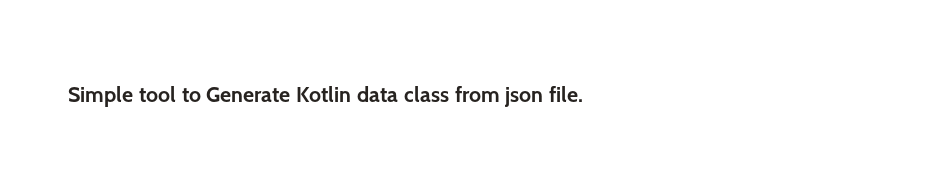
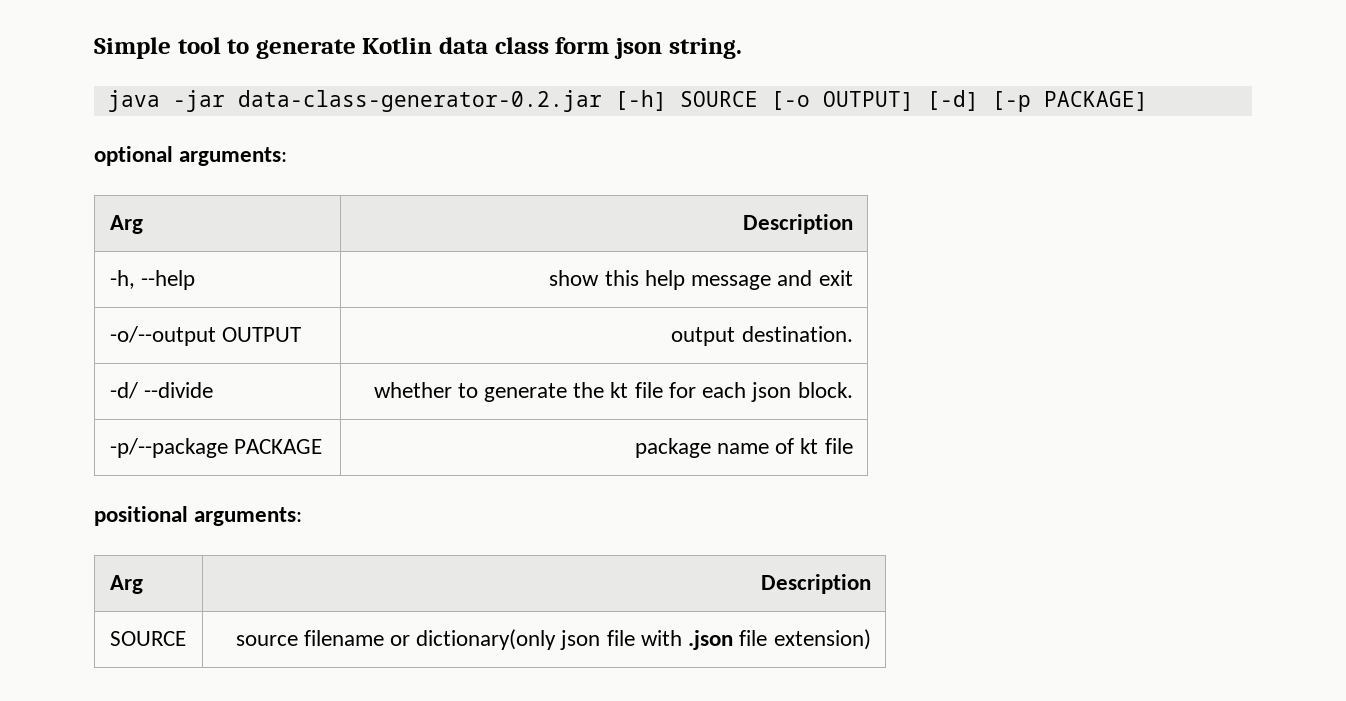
- Simple tool to Generate Kotlin data class from json file.
+ Simple tool to generate Kotlin data class form json string.
+ java -jar data-class-generator-0.2.jar [-h] SOURCE [-o OUTPUT] [-d] [-p PACKAGE]
+ optional arguments:
+ Arg | Description
+ -h, --help | show this help message and exit
+ -o/--output OUTPUT | output destination.
+ -d/ --divide | whether to generate the kt file for each json block.
+ -p/--package PACKAGE | package name of kt file
+ positional arguments:
+ Arg | Description
+ SOURCE | source filename or dictionary(only json file with .json file extension)

